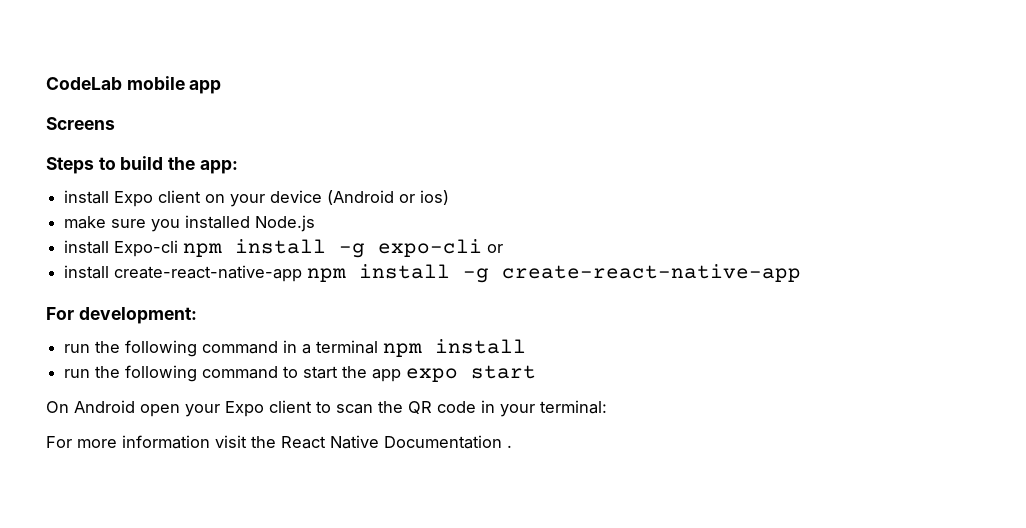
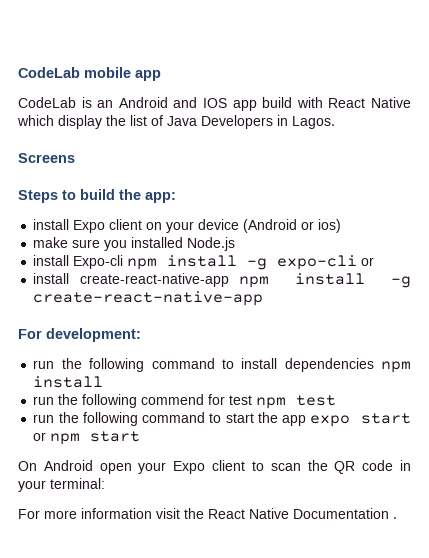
+ CodeLab is an Android and IOS app build with React Native which display the list of Java Developers in Lagos.
- run the following command in a terminal npm install
+ run the following command to install dependencies npm install
+ run the following commend for test npm test
- run the following command to start the app expo start
+ run the following command to start the app expo start or npm start

